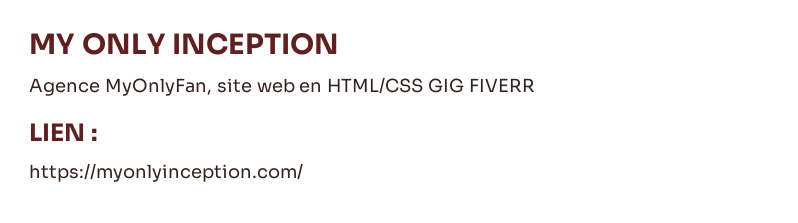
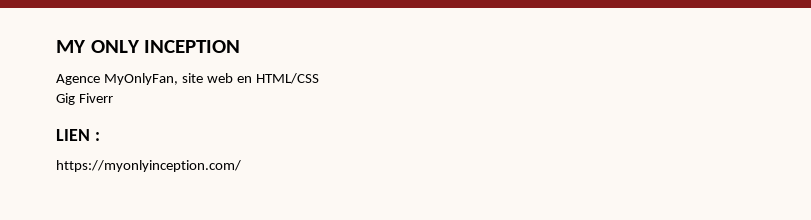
- Agence MyOnlyFan, site web en HTML/CSS GIG FIVERR
+ Agence MyOnlyFan, site web en HTML/CSS
+ Gig Fiverr

